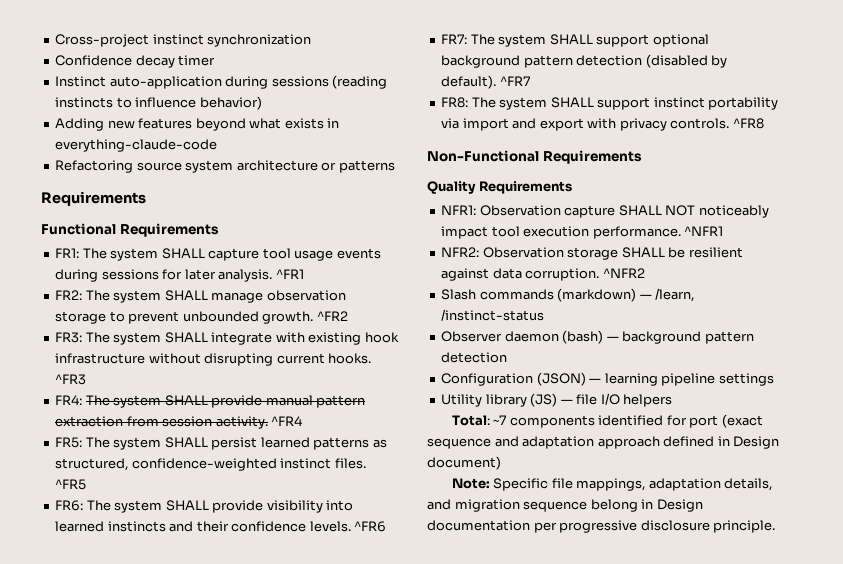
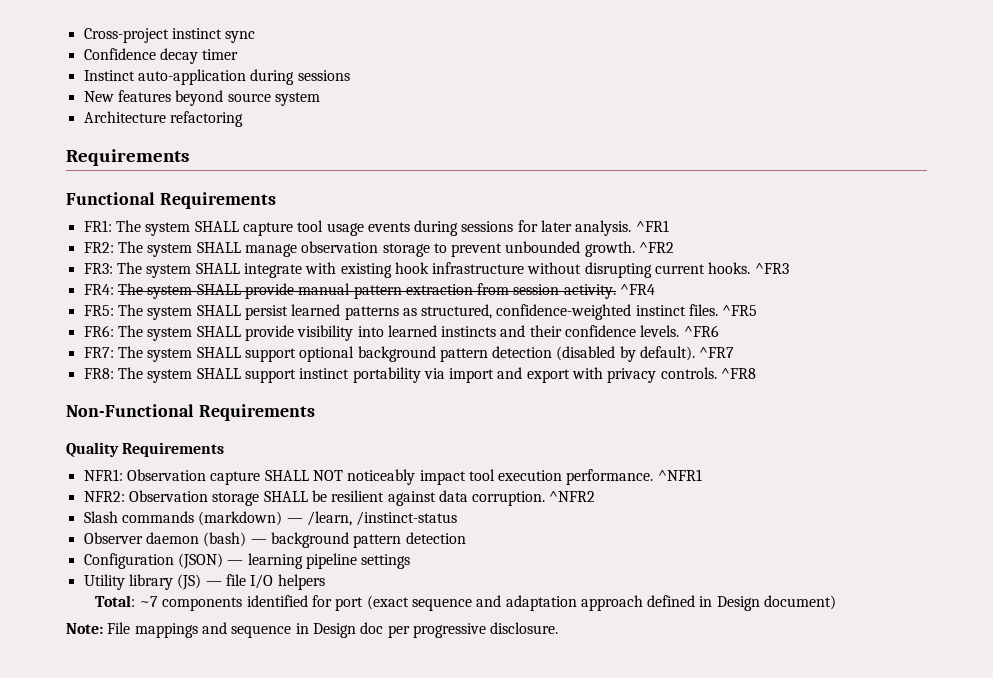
- Cross-project instinct synchronization
+ Cross-project instinct sync
- Instinct auto-application during sessions (reading instincts to influence behavior)
- Adding new features beyond what exists in everything-claude-code
- Refactoring source system architecture or patterns
+ Instinct auto-application during sessions
+ New features beyond source system
+ Architecture refactoring
- Note: Specific file mappings, adaptation details, and migration sequence belong in Design documentation per progressive disclosure principle.
+ Note: File mappings and sequence in Design doc per progressive disclosure.

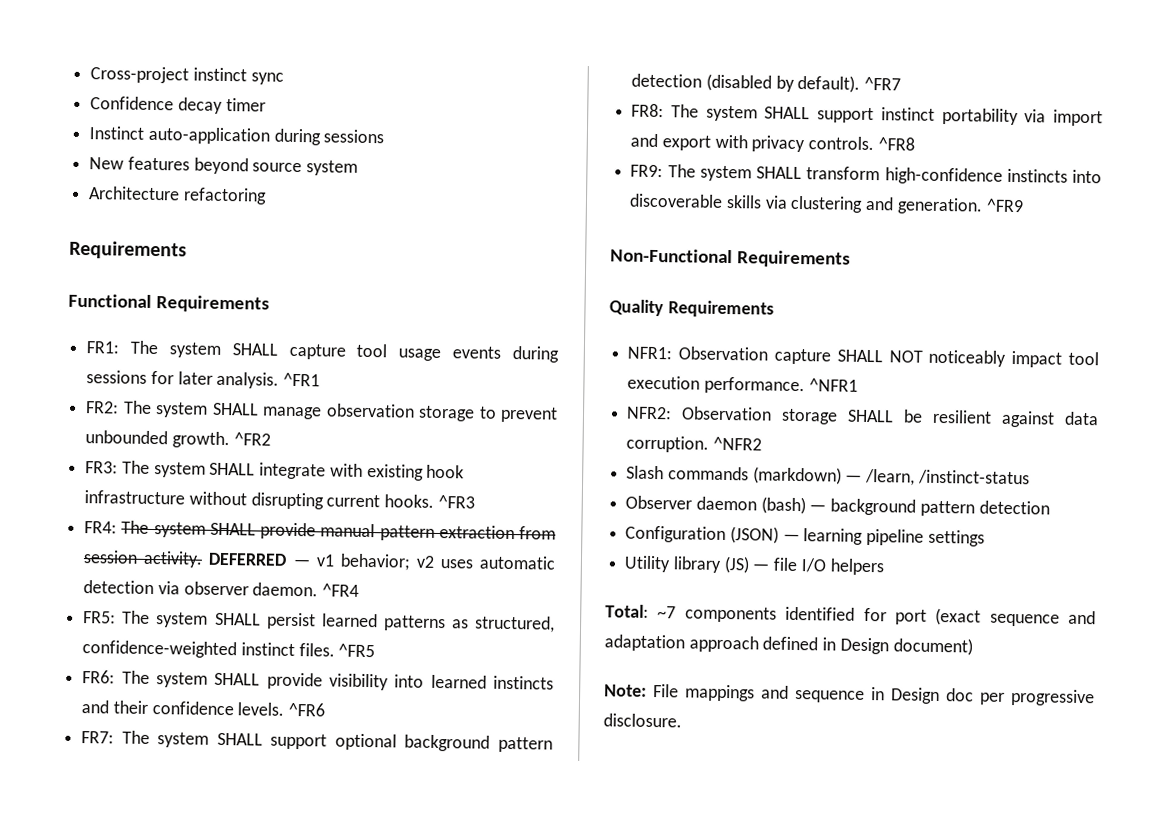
+ DEFERRED — v1 behavior; v2 uses automatic detection via observer daemon.
+ FR9: The system SHALL transform high-confidence instincts into discoverable skills via clustering and generation. ^FR9

